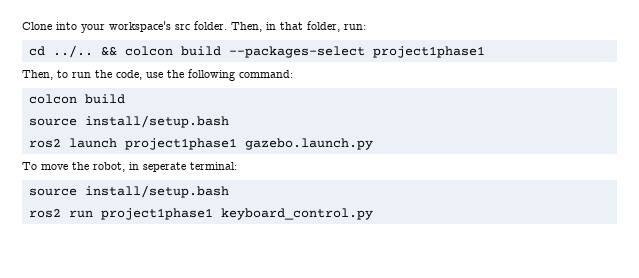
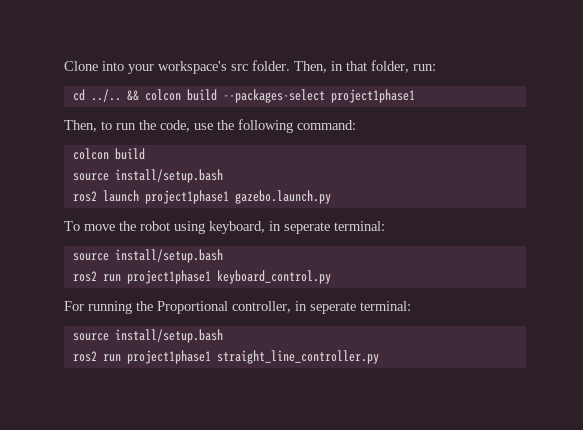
- To move the robot, in seperate terminal:
+ To move the robot using keyboard, in seperate terminal:
+ For running the Proportional controller, in seperate terminal:
+ source install/setup.bash
+ ros2 run project1phase1 straight_line_controller.py

